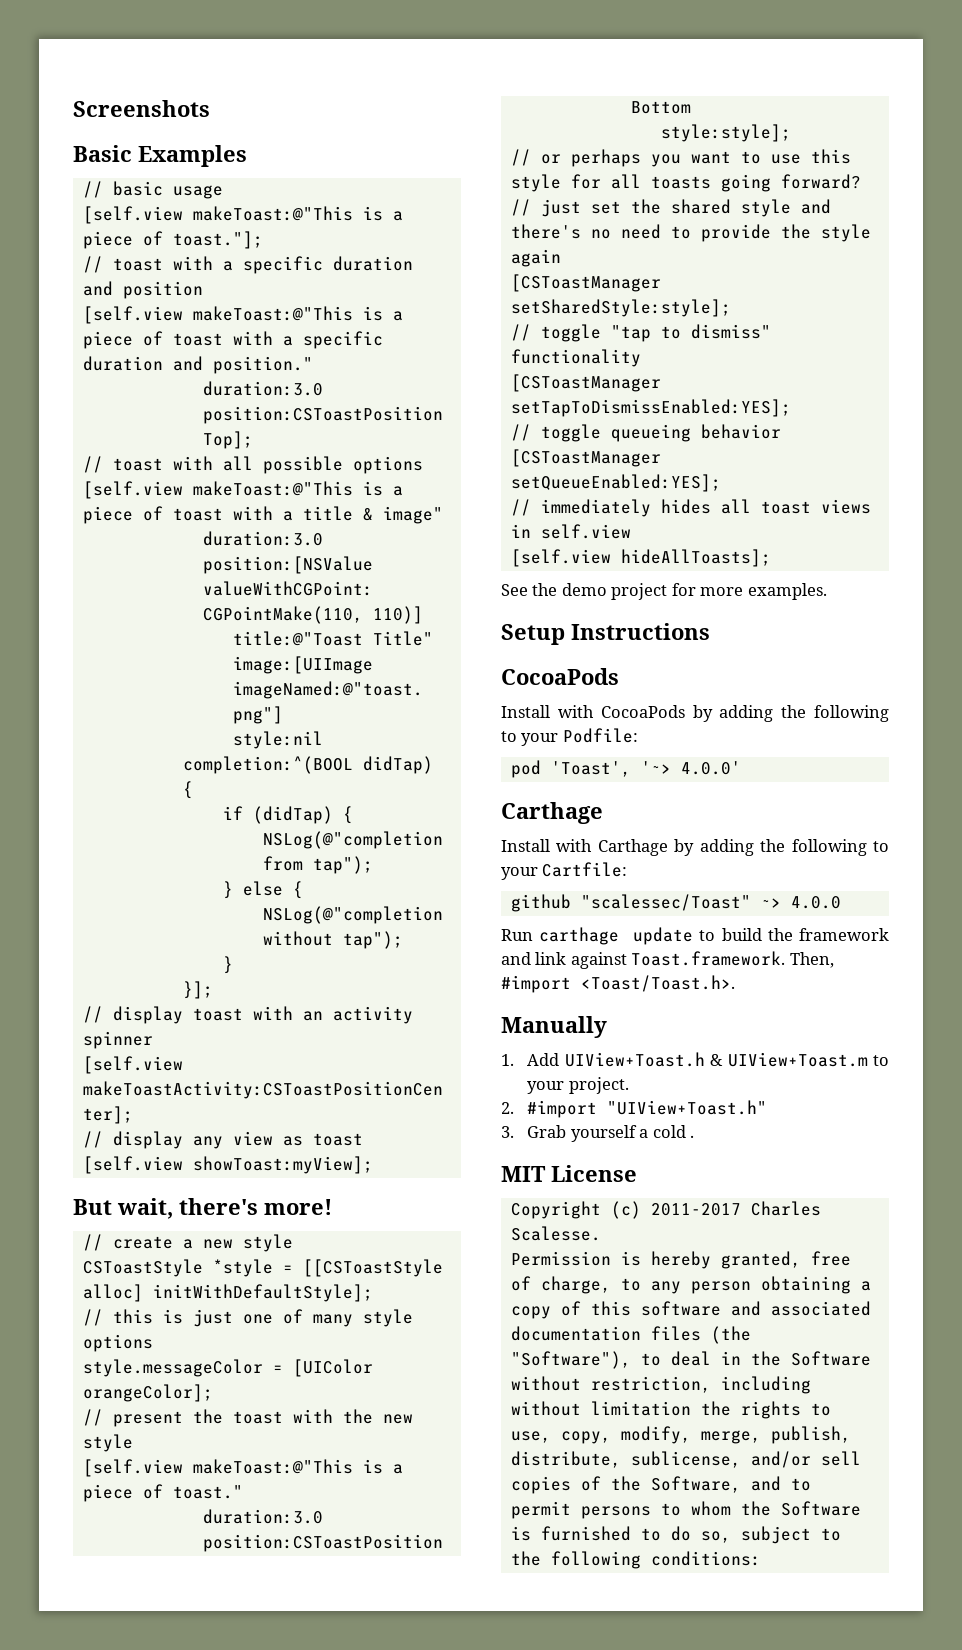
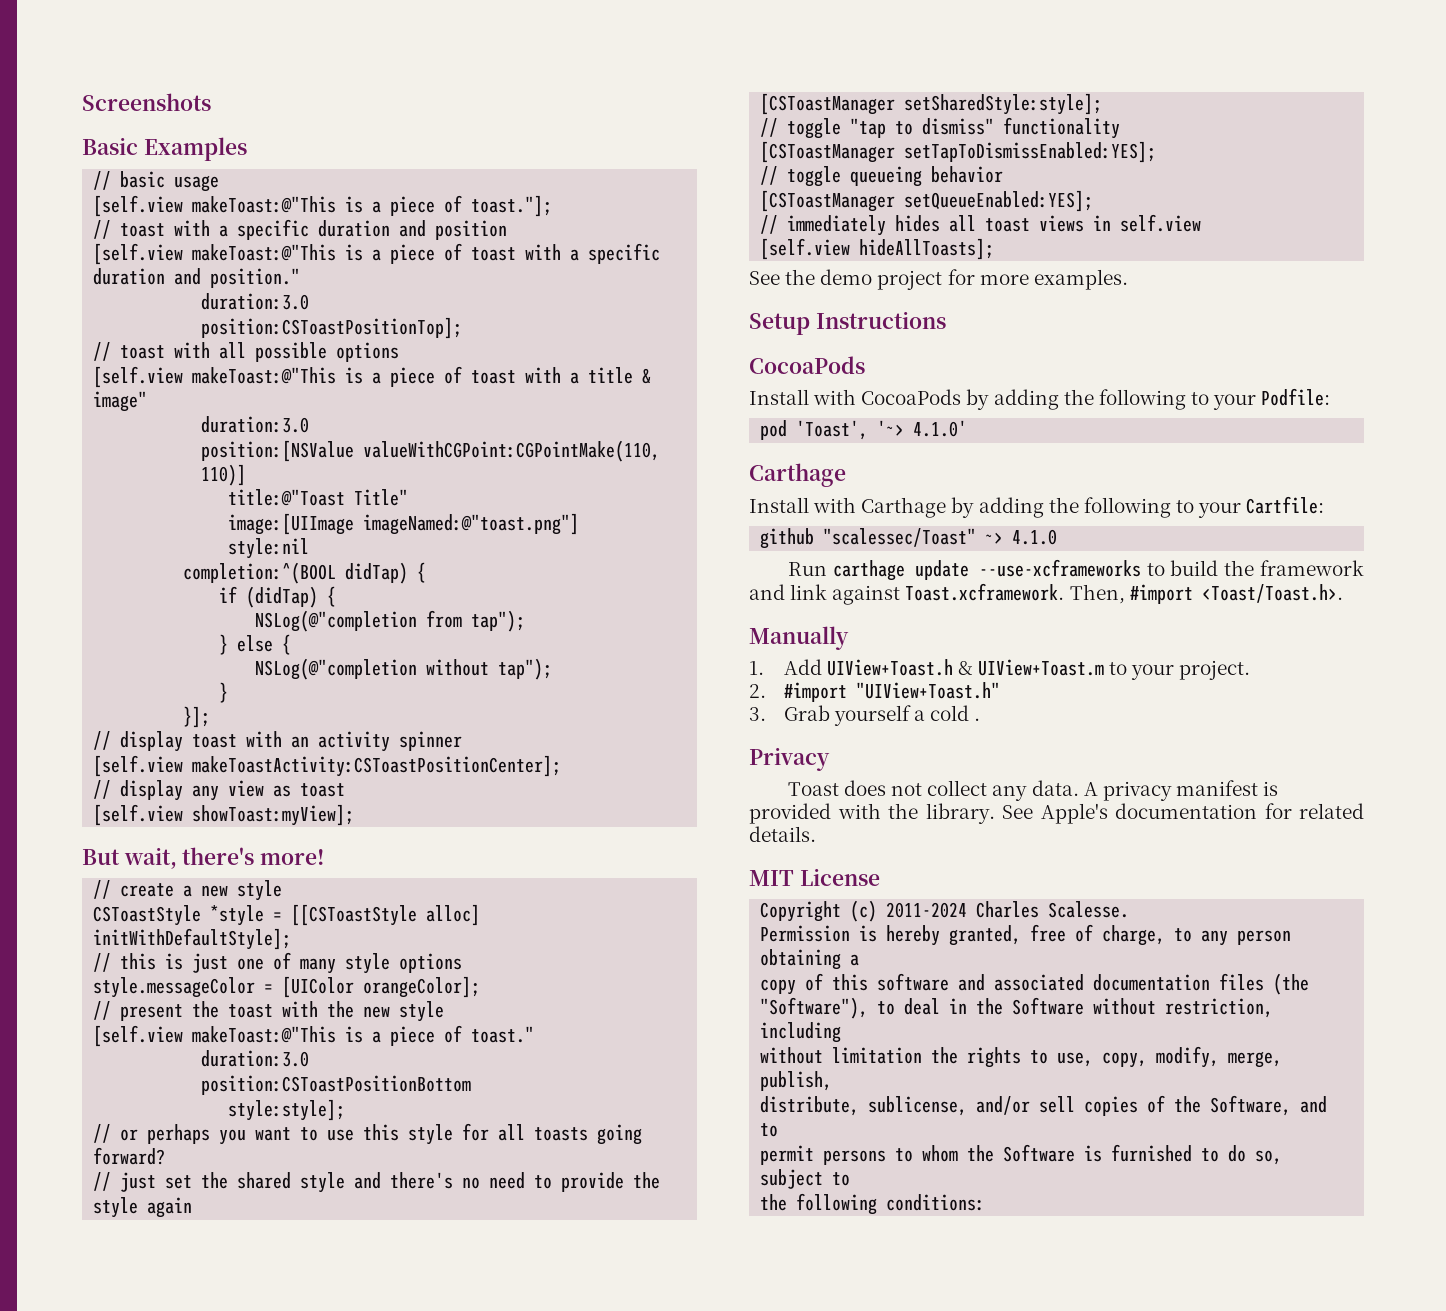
- pod 'Toast', '~> 4.0.0'
+ pod 'Toast', '~> 4.1.0'
- github "scalessec/Toast" ~> 4.0.0
+ github "scalessec/Toast" ~> 4.1.0
- Run carthage update to build the framework and link against Toast.framework. Then, #import <Toast/Toast.h>.
+ Run carthage update --use-xcframeworks to build the framework and link against Toast.xcframework. Then, #import <Toast/Toast.h>.
+ Privacy
+ Toast does not collect any data. A privacy manifest is provided with the library. See Apple's documentation for related details.
- Copyright (c) 2011-2017 Charles Scalesse.
+ Copyright (c) 2011-2024 Charles Scalesse.

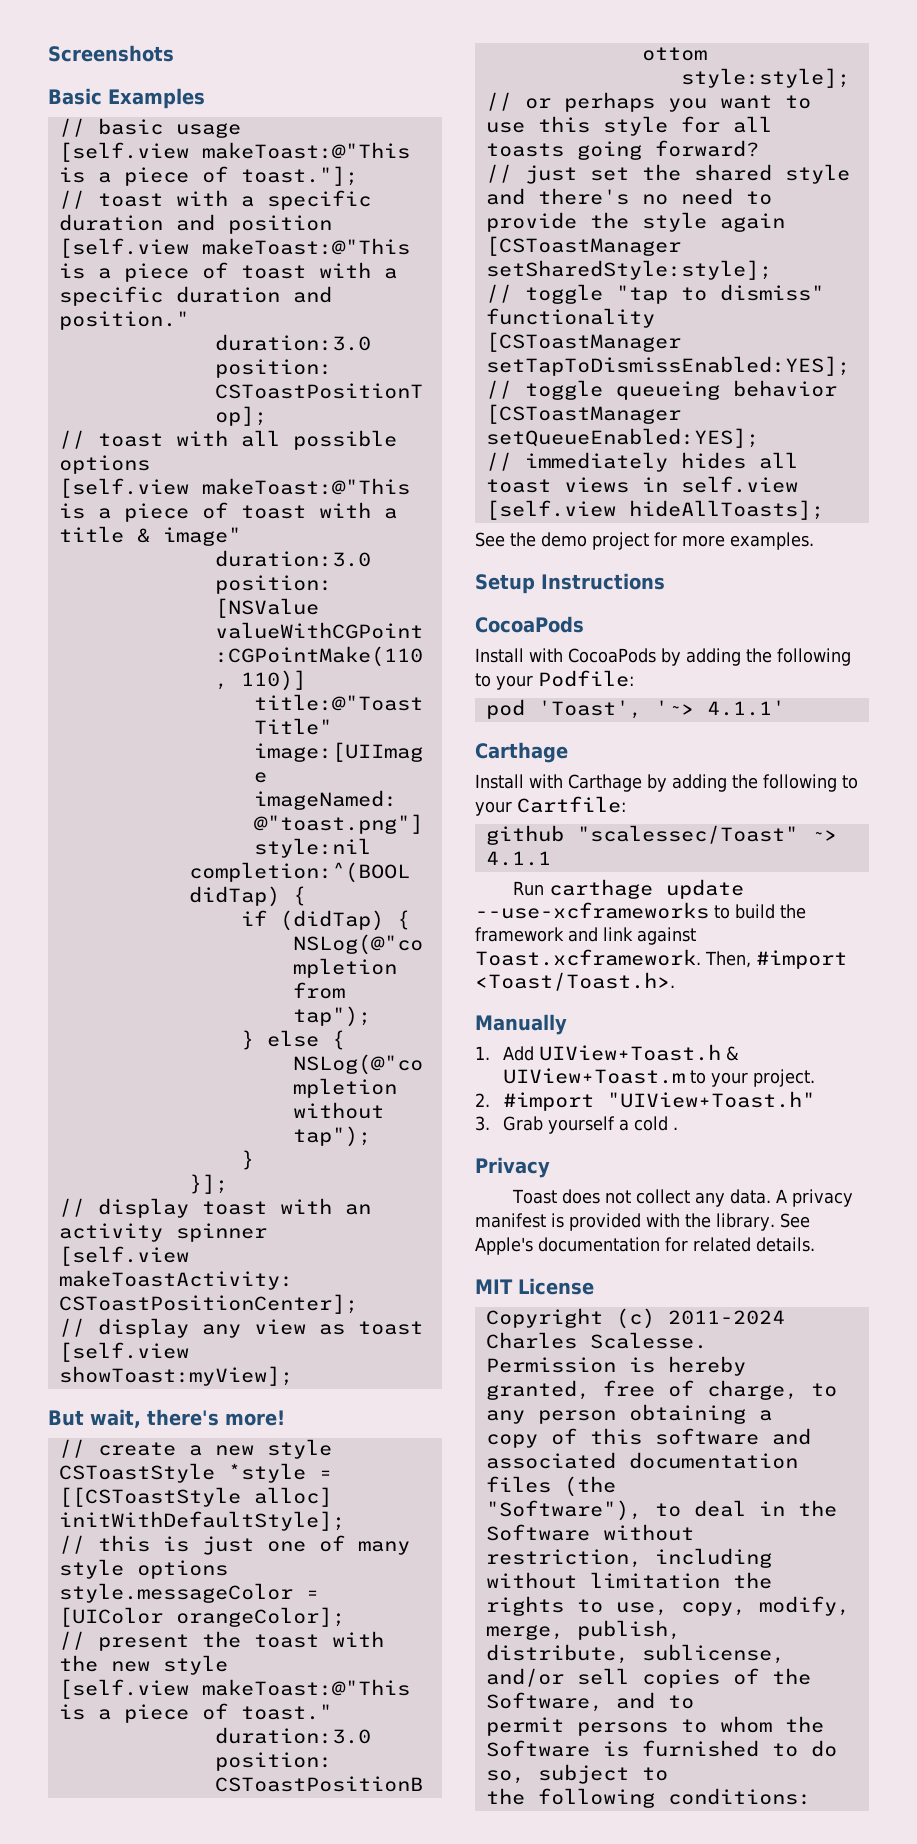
- pod 'Toast', '~> 4.1.0'
+ pod 'Toast', '~> 4.1.1'
- github "scalessec/Toast" ~> 4.1.0
+ github "scalessec/Toast" ~> 4.1.1

